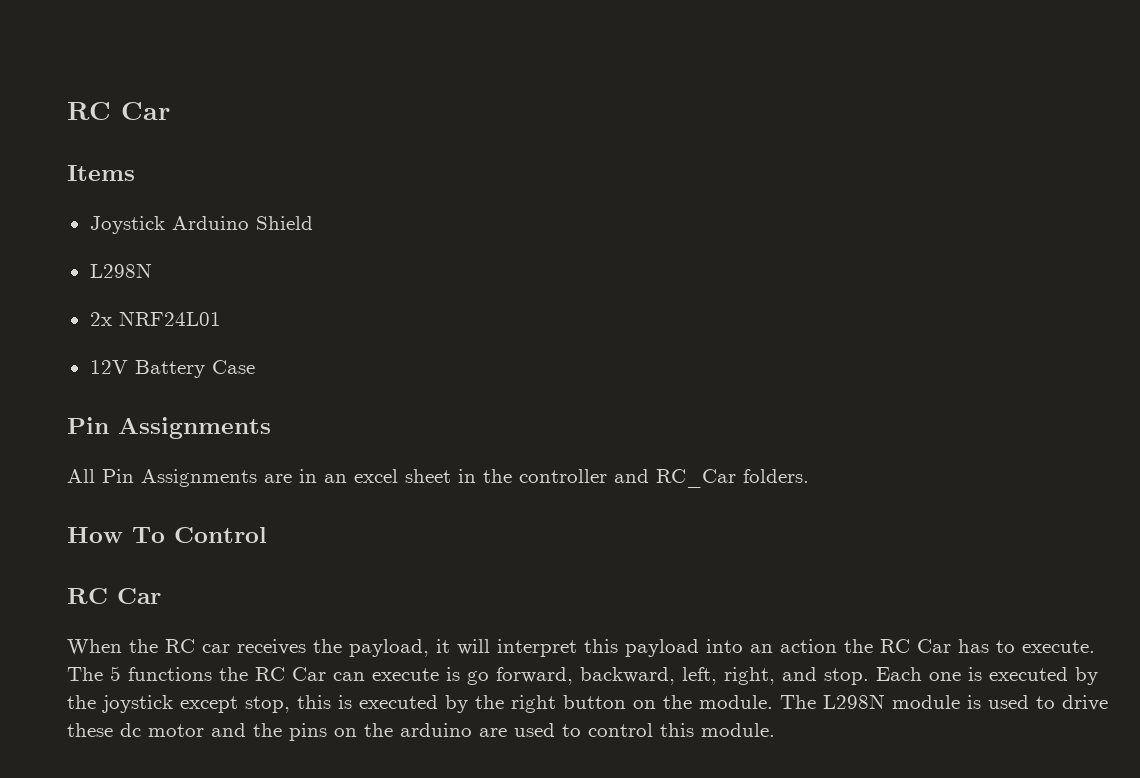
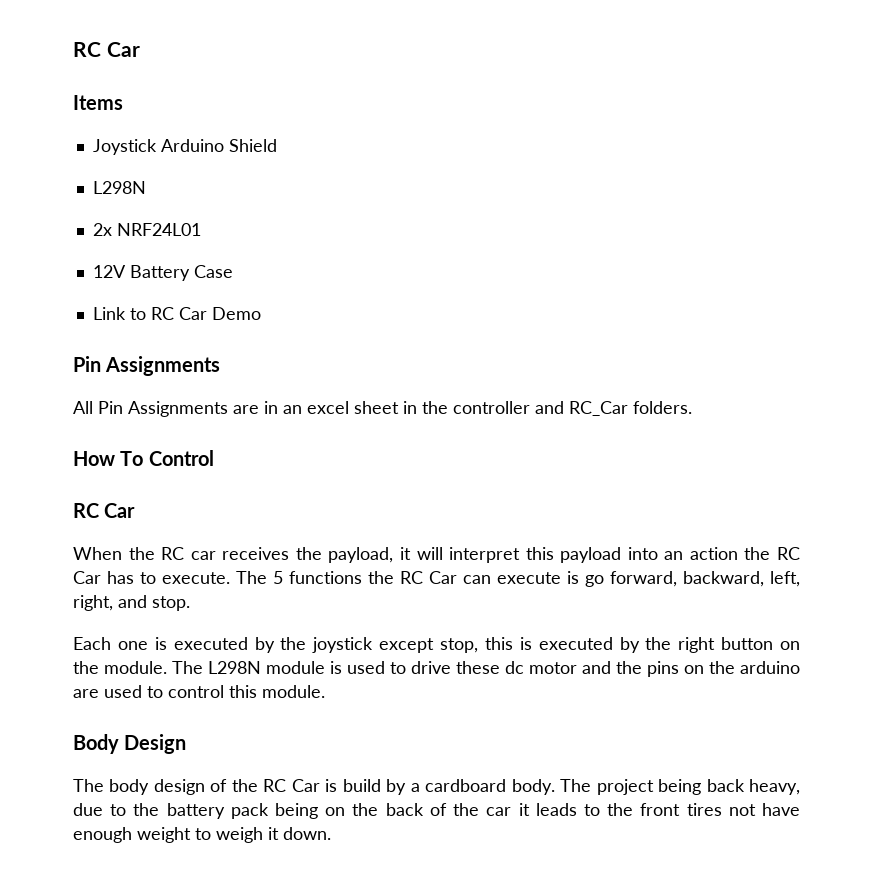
+ Link to RC Car Demo
- The 5 functions the RC Car can execute is go forward, backward, left, right, and stop. Each one is executed by the joystick except stop, this is executed by the right button on the module.
+ The 5 functions the RC Car can execute is go forward, backward, left, right, and stop.
+ Each one is executed by the joystick except stop, this is executed by the right button on the module.
+ Body Design
+ The body design of the RC Car is build by a cardboard body. The project being back heavy, due to the battery pack being on the back of the car it leads to the front tires not have enough weight to weigh it down.

